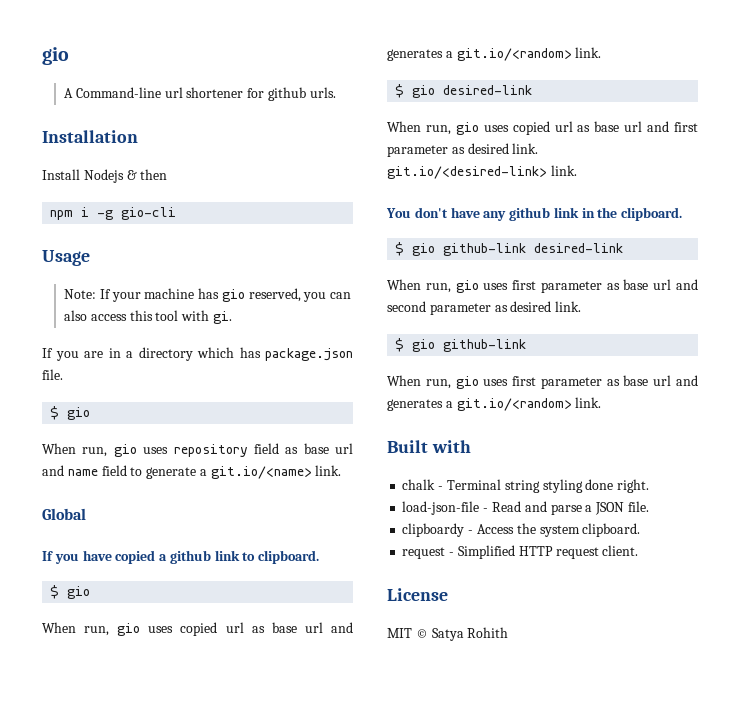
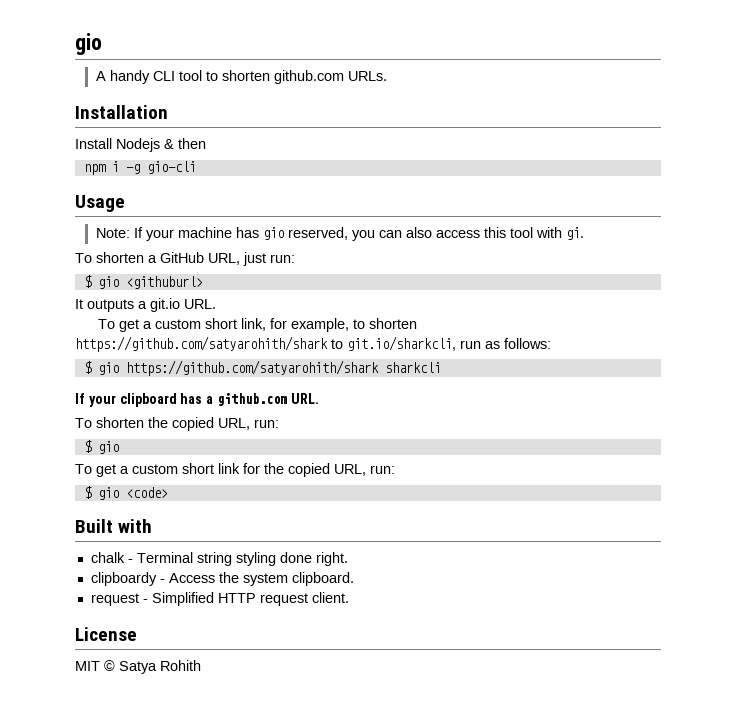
- A Command-line url shortener for github urls.
+ A handy CLI tool to shorten github.com URLs.
- If you are in a directory which has package.json file.
+ To shorten a GitHub URL, just run:
+ $ gio <githuburl>
+ It outputs a git.io URL.
+ To get a custom short link, for example, to shorten https://github.com/satyarohith/shark to git.io/sharkcli, run as follows:
+ $ gio https://github.com/satyarohith/shark sharkcli
+ If your clipboard has a github.com URL.
+ To shorten the copied URL, run:
  $ gio
- When run, gio uses repository field as base url and name field to generate a git.io/<name> link.
- Global
- If you have copied a github link to clipboard.
- $ gio
- When run, gio uses copied url as base url and generates a git.io/<random> link.
- $ gio desired-link
- When run, gio uses copied url as base url and first parameter as desired link. git.io/<desired-link> link.
- You don't have any github link in the clipboard.
- $ gio github-link desired-link
- When run, gio uses first parameter as base url and second parameter as desired link.
- $ gio github-link
- When run, gio uses first parameter as base url and generates a git.io/<random> link.
+ To get a custom short link for the copied URL, run:
+ $ gio <code>
- load-json-file - Read and parse a JSON file.

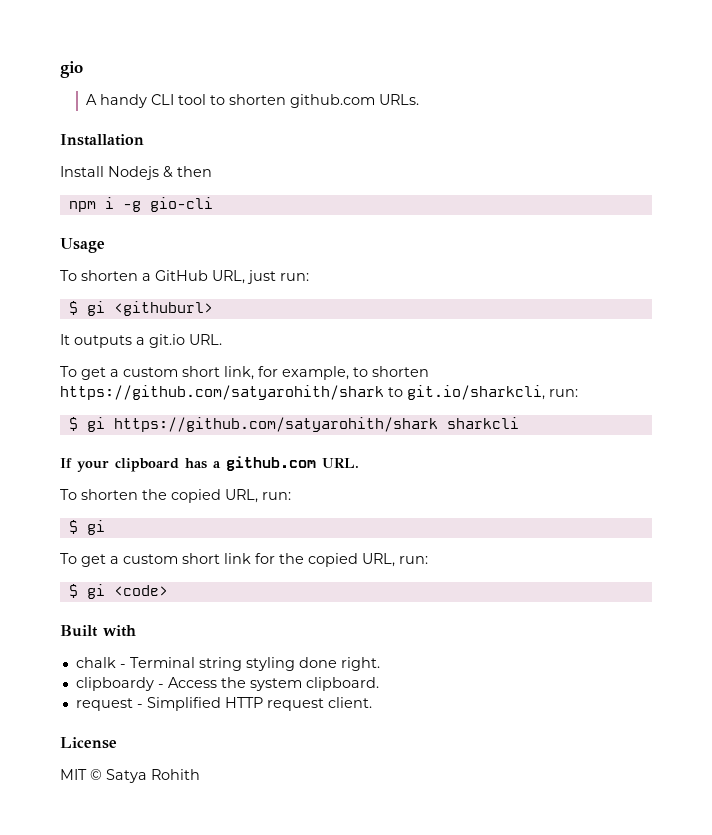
- Note: If your machine has gio reserved, you can also access this tool with gi.
- $ gio <githuburl>
+ $ gi <githuburl>
- To get a custom short link, for example, to shorten https://github.com/satyarohith/shark to git.io/sharkcli, run as follows:
- $ gio https://github.com/satyarohith/shark sharkcli
+ To get a custom short link, for example, to shorten https://github.com/satyarohith/shark to git.io/sharkcli, run:
+ $ gi https://github.com/satyarohith/shark sharkcli
  To shorten the copied URL, run:
- $ gio
+ $ gi
- $ gio <code>
+ $ gi <code>

